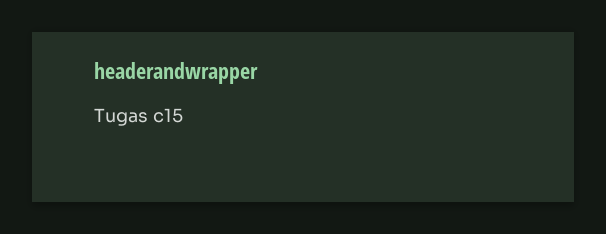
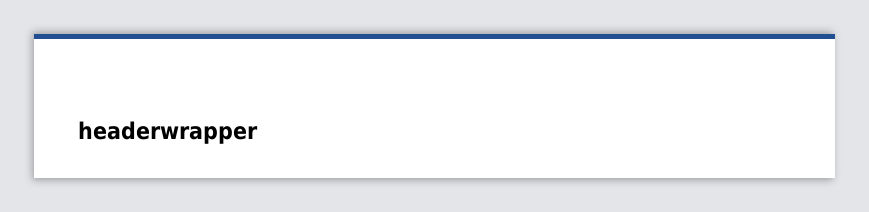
- headerandwrapper
- Tugas c15
+ headerwrapper

